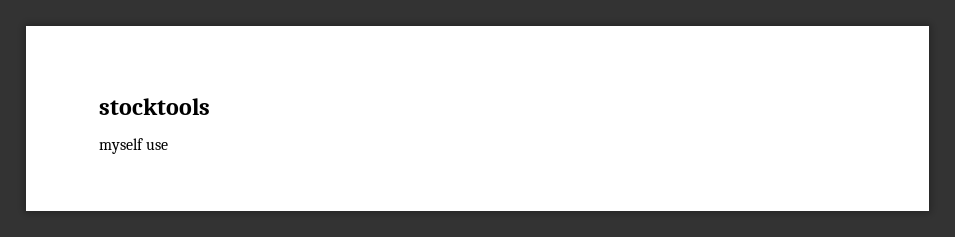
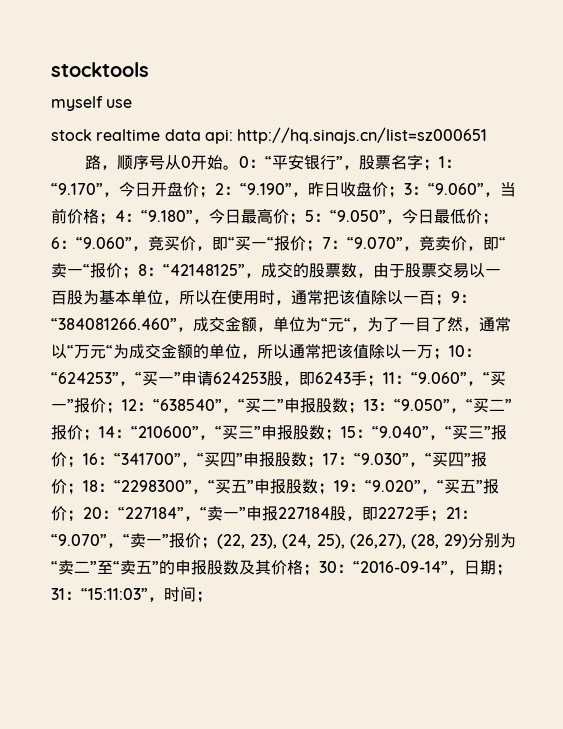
+ stock realtime data api: http://hq.sinajs.cn/list=sz000651
+ 路，顺序号从0开始。0：“平安银行”，股票名字；1：“9.170”，今日开盘价；2：“9.190”，昨日收盘价；3：“9.060”，当前价格；4：“9.180”，今日最高价；5：“9.050”，今日最低价；6：“9.060”，竞买价，即“买一“报价；7：“9.070”，竞卖价，即“卖一“报价；8：“42148125”，成交的股票数，由于股票交易以一百股为基本单位，所以在使用时，通常把该值除以一百；9：“384081266.460”，成交金额，单位为“元“，为了一目了然，通常以“万元“为成交金额的单位，所以通常把该值除以一万；10：“624253”，“买一”申请624253股，即6243手；11：“9.060”，“买一”报价；12：“638540”，“买二”申报股数；13：“9.050”，“买二”报价；14：“210600”，“买三”申报股数；15：“9.040”，“买三”报价；16：“341700”，“买四”申报股数；17：“9.030”，“买四”报价；18：“2298300”，“买五”申报股数；19：“9.020”，“买五”报价；20：“227184”，“卖一”申报227184股，即2272手；21：“9.070”，“卖一”报价；(22, 23), (24, 25), (26,27), (28, 29)分别为“卖二”至“卖五”的申报股数及其价格；30：“2016-09-14”，日期；31：“15:11:03”，时间；

